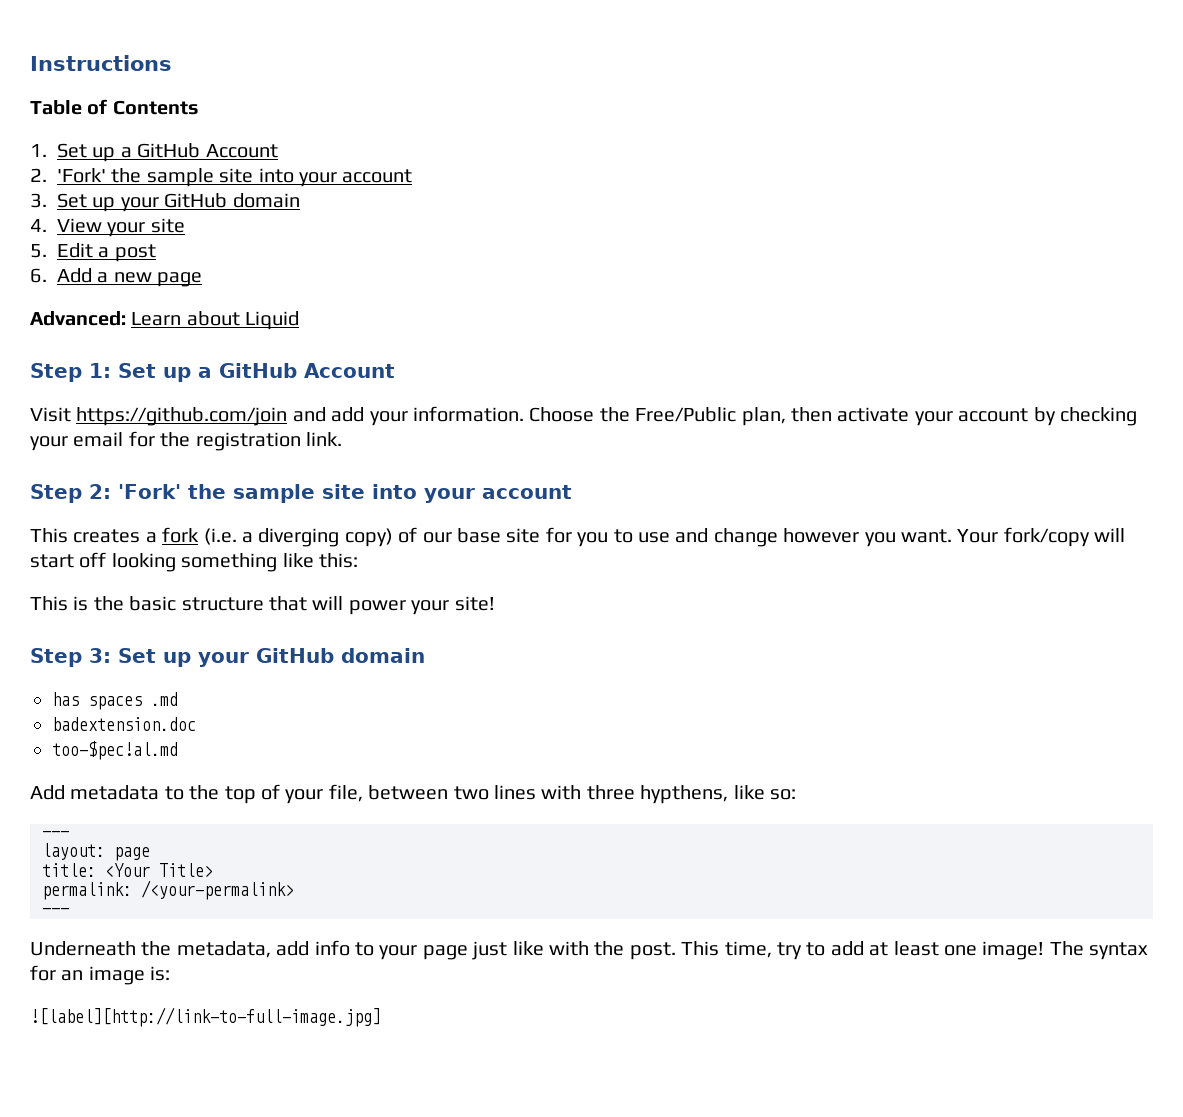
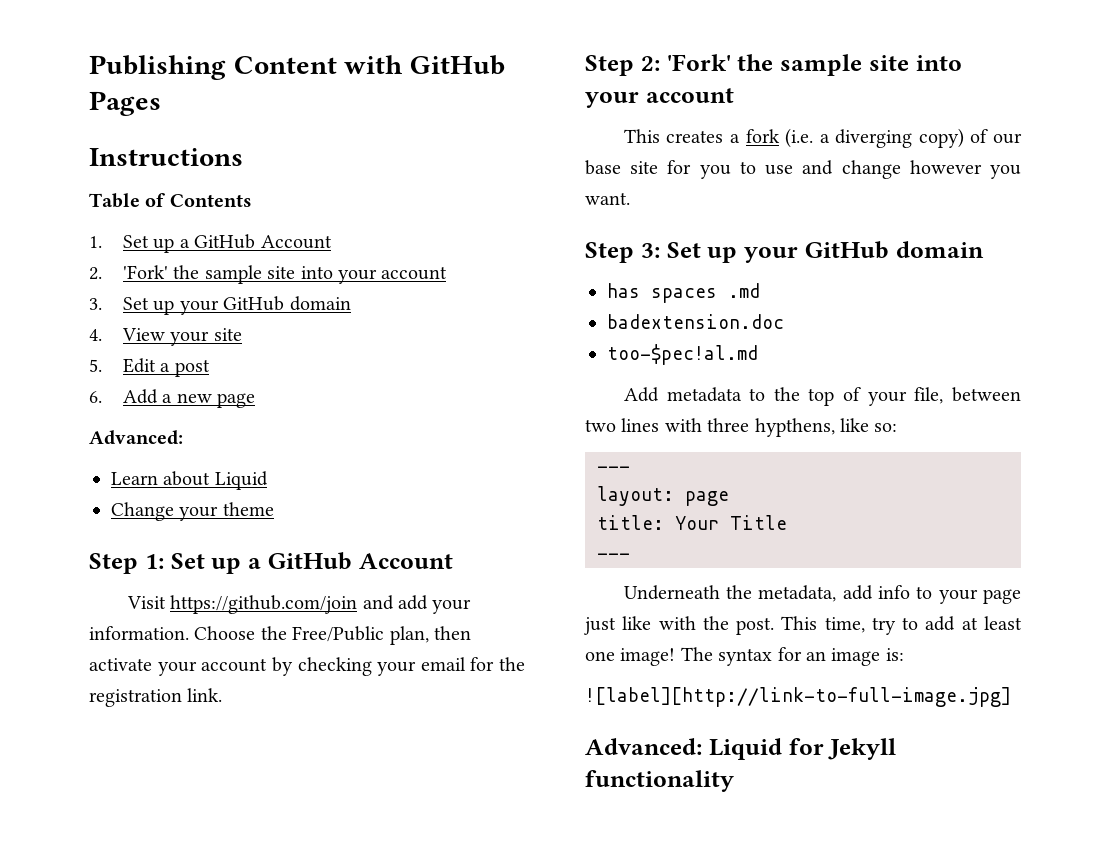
+ Publishing Content with GitHub Pages
  6. Add a new page
- Advanced: Learn about Liquid
+ Advanced:
+ Learn about Liquid
+ Change your theme
- Your fork/copy will start off looking something like this:
- This is the basic structure that will power your site!
- title: <Your Title>
- permalink: /<your-permalink>
+ title: Your Title
+ Advanced: Liquid for Jekyll functionality

